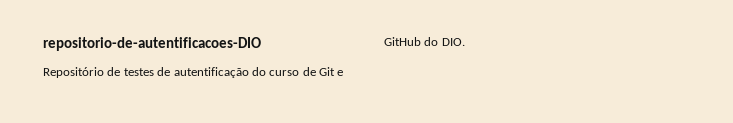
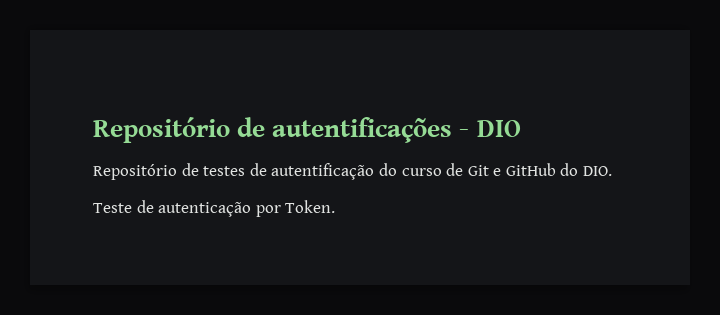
- repositorio-de-autentificacoes-DIO
+ Repositório de autentificações - DIO
+ Teste de autenticação por Token.

